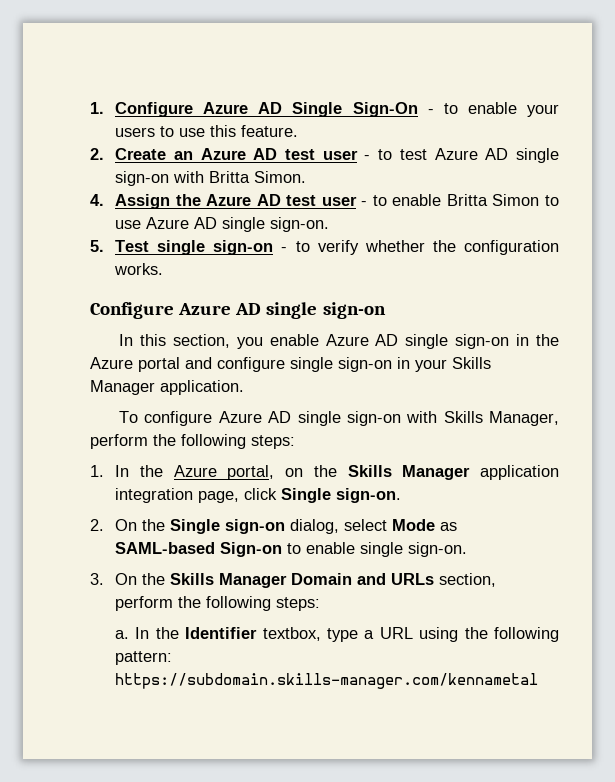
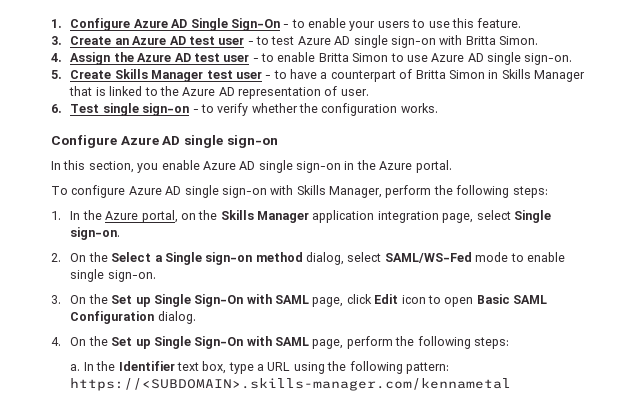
- 2. Create an Azure AD test user - to test Azure AD single sign-on with Britta Simon.
+ 3. Create an Azure AD test user - to test Azure AD single sign-on with Britta Simon.
- 5. Test single sign-on - to verify whether the configuration works.
+ 5. Create Skills Manager test user - to have a counterpart of Britta Simon in Skills Manager that is linked to the Azure AD representation of user.
+ 6. Test single sign-on - to verify whether the configuration works.
- In this section, you enable Azure AD single sign-on in the Azure portal and configure single sign-on in your Skills Manager application.
+ In this section, you enable Azure AD single sign-on in the Azure portal.
- 1. In the Azure portal, on the Skills Manager application integration page, click Single sign-on.
+ 1. In the Azure portal, on the Skills Manager application integration page, select Single sign-on.
- 2. On the Single sign-on dialog, select Mode as SAML-based Sign-on to enable single sign-on.
+ 2. On the Select a Single sign-on method dialog, select SAML/WS-Fed mode to enable single sign-on.
- 3. On the Skills Manager Domain and URLs section, perform the following steps:
+ 3. On the Set up Single Sign-On with SAML page, click Edit icon to open Basic SAML Configuration dialog.
+ 4. On the Set up Single Sign-On with SAML page, perform the following steps:
- In the Identifier textbox, type a URL using the following pattern: https://subdomain.skills-manager.com/kennametal
+ In the Identifier text box, type a URL using the following pattern: https://<SUBDOMAIN>.skills-manager.com/kennametal

